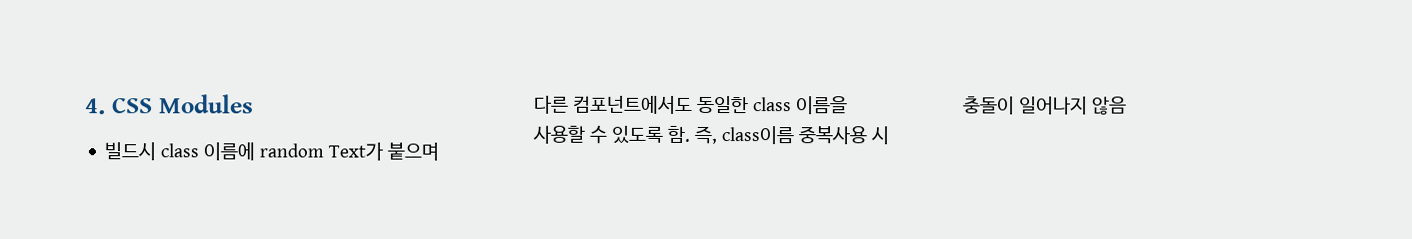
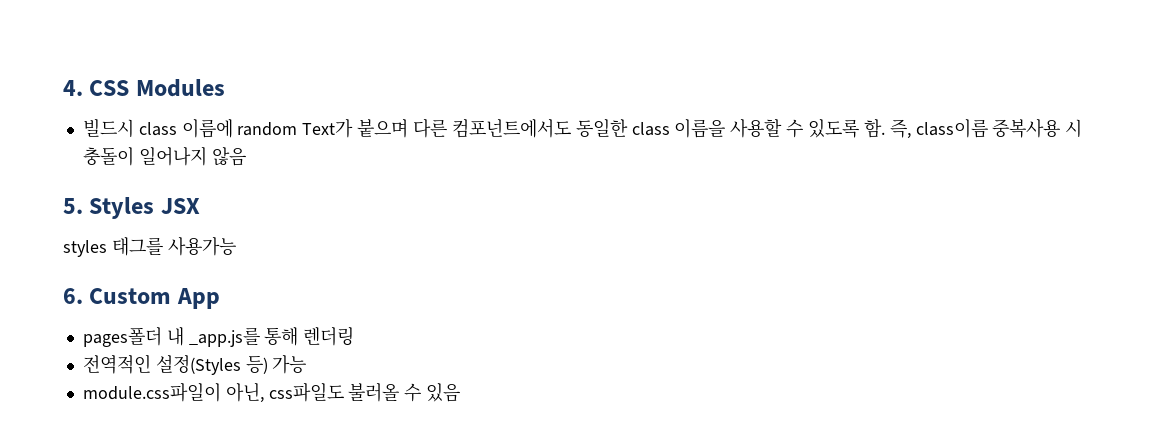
+ 5. Styles JSX
+ styles 태그를 사용가능
+ 6. Custom App
+ pages폴더 내 _app.js를 통해 렌더링
+ 전역적인 설정(Styles 등) 가능
+ module.css파일이 아닌, css파일도 불러올 수 있음

